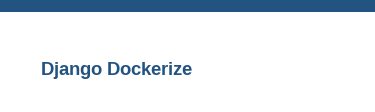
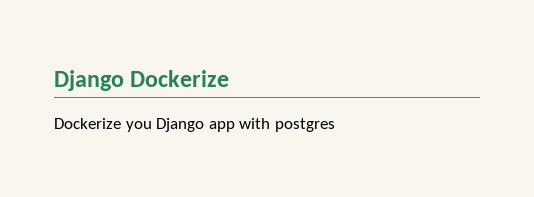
+ Dockerize you Django app with postgres

